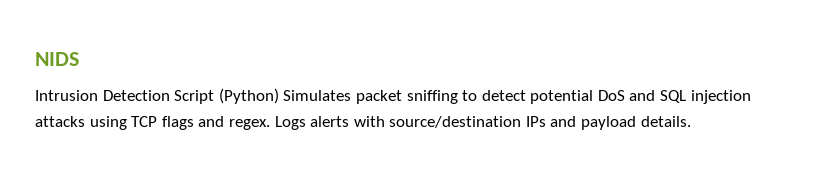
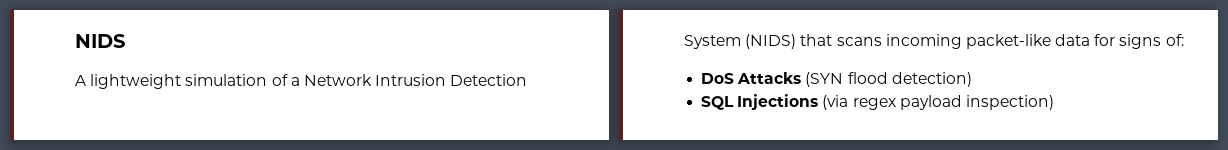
- Intrusion Detection Script (Python) Simulates packet sniffing to detect potential DoS and SQL injection attacks using TCP flags and regex. Logs alerts with source/destination IPs and payload details.
+ A lightweight simulation of a Network Intrusion Detection System (NIDS) that scans incoming packet-like data for signs of:
+ DoS Attacks (SYN flood detection)
+ SQL Injections (via regex payload inspection)

